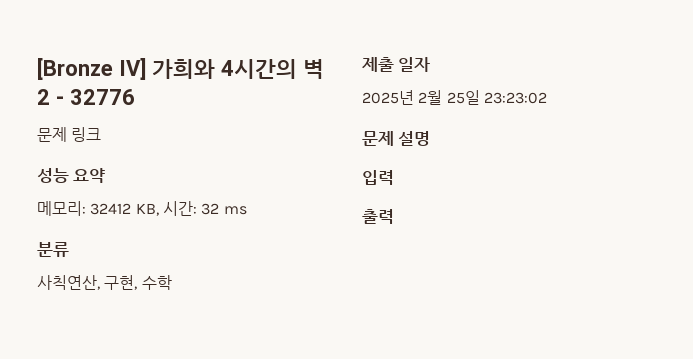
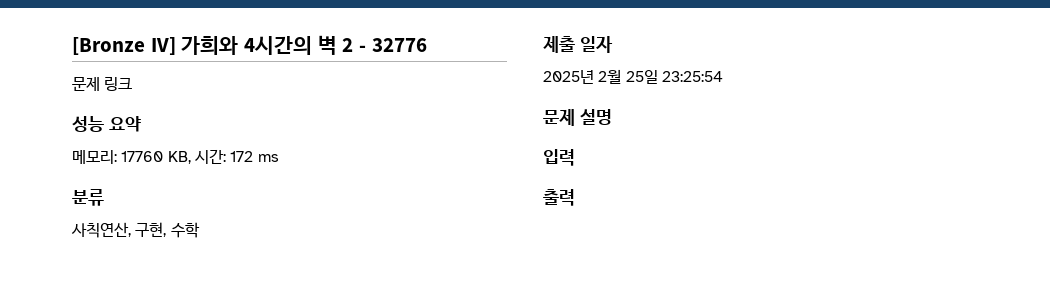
- 메모리: 32412 KB, 시간: 32 ms
+ 메모리: 17760 KB, 시간: 172 ms
- 2025년 2월 25일 23:23:02
+ 2025년 2월 25일 23:25:54

